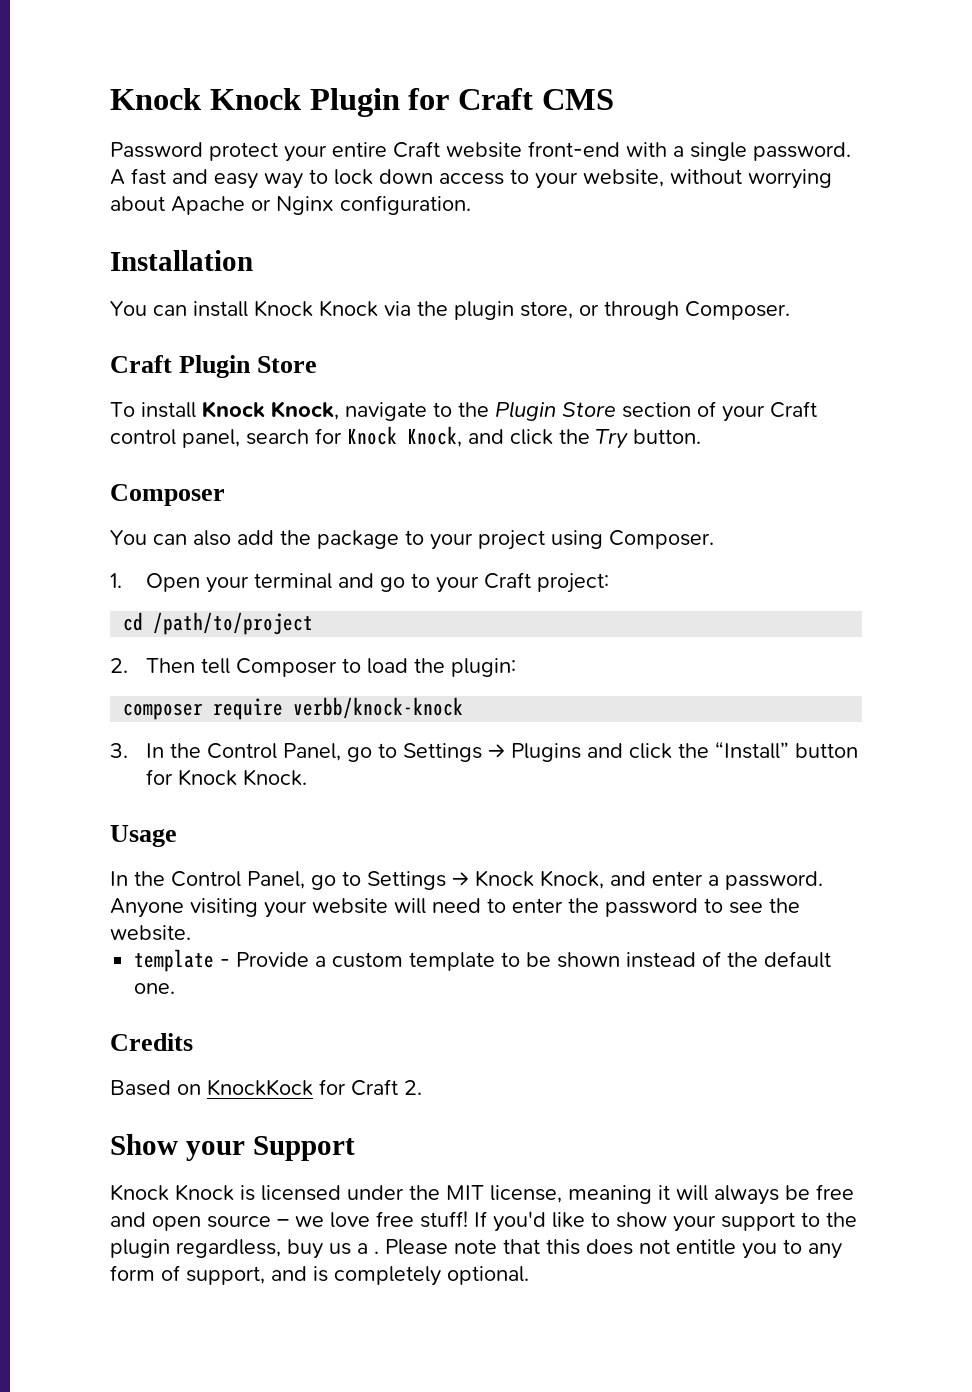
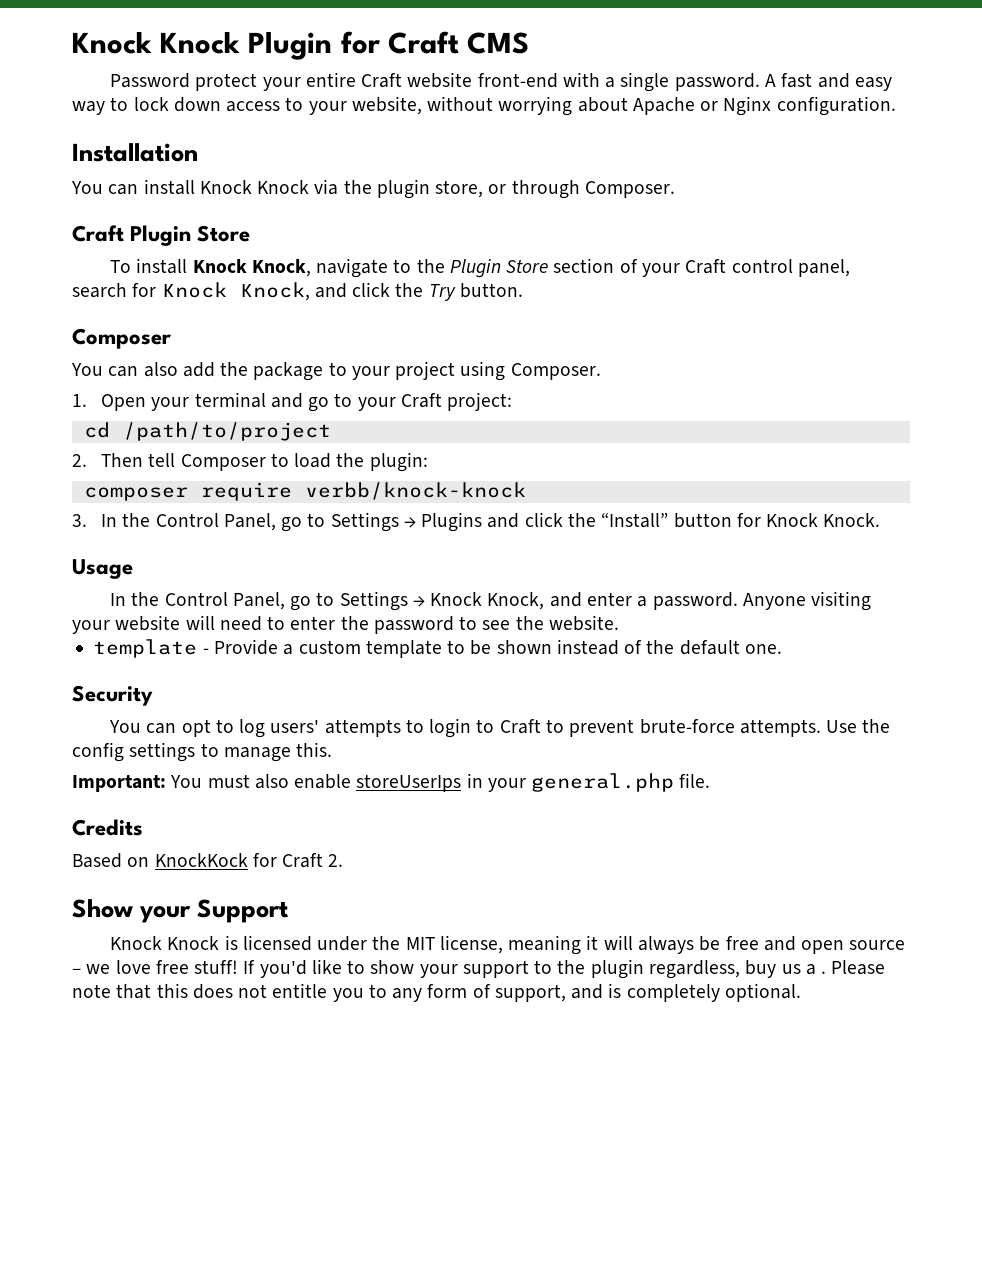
+ Security
+ You can opt to log users' attempts to login to Craft to prevent brute-force attempts. Use the config settings to manage this.
+ Important: You must also enable storeUserIps in your general.php file.

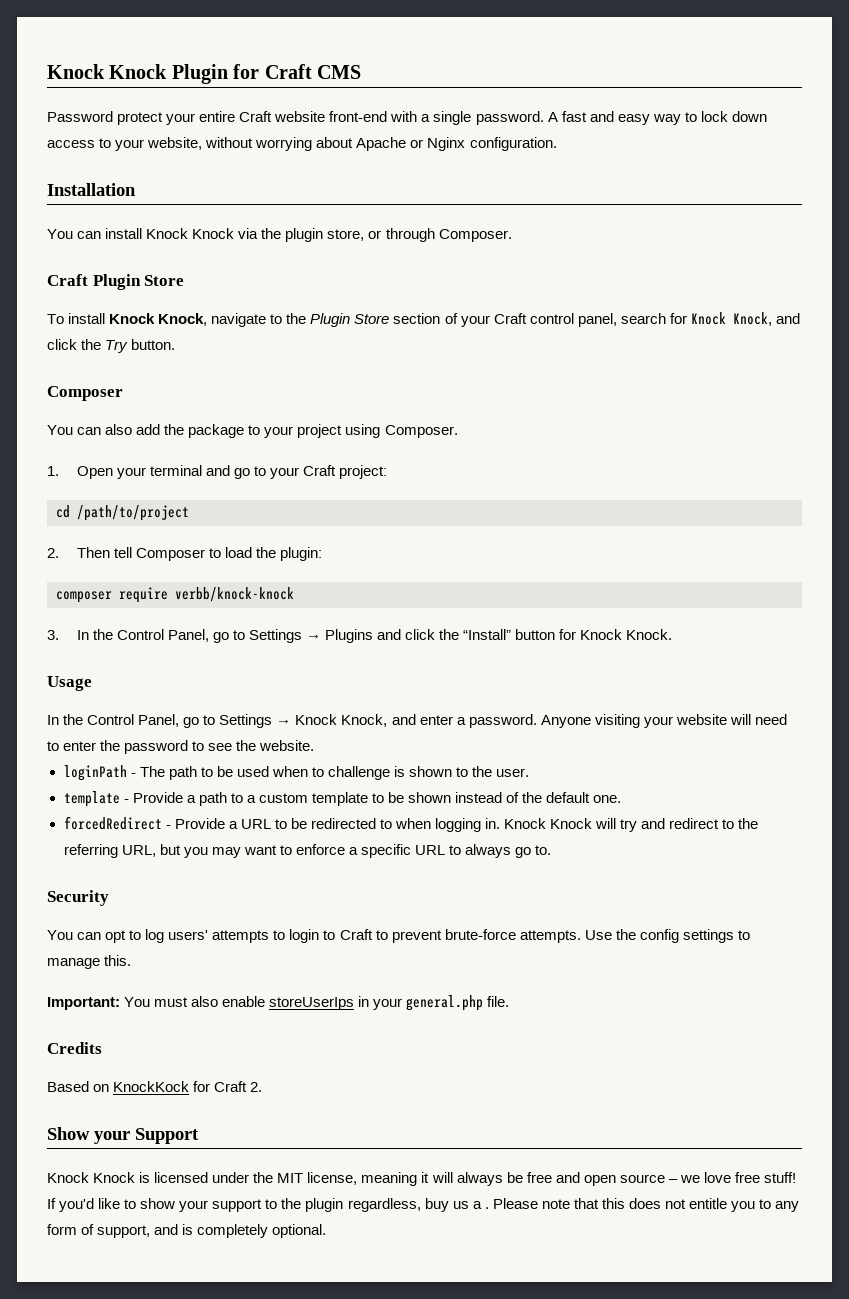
+ loginPath - The path to be used when to challenge is shown to the user.
- template - Provide a custom template to be shown instead of the default one.
+ template - Provide a path to a custom template to be shown instead of the default one.
+ forcedRedirect - Provide a URL to be redirected to when logging in. Knock Knock will try and redirect to the referring URL, but you may want to enforce a specific URL to always go to.

